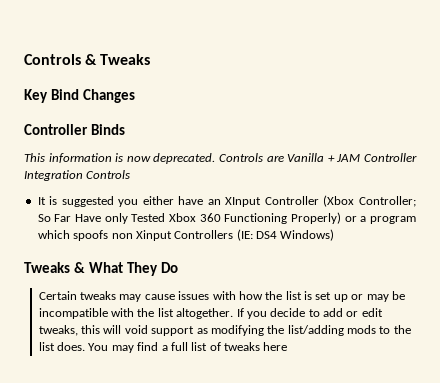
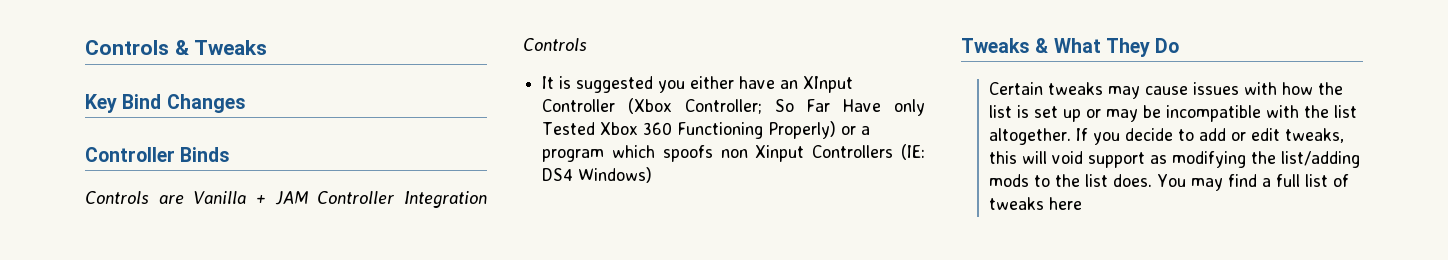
- This information is now deprecated.

